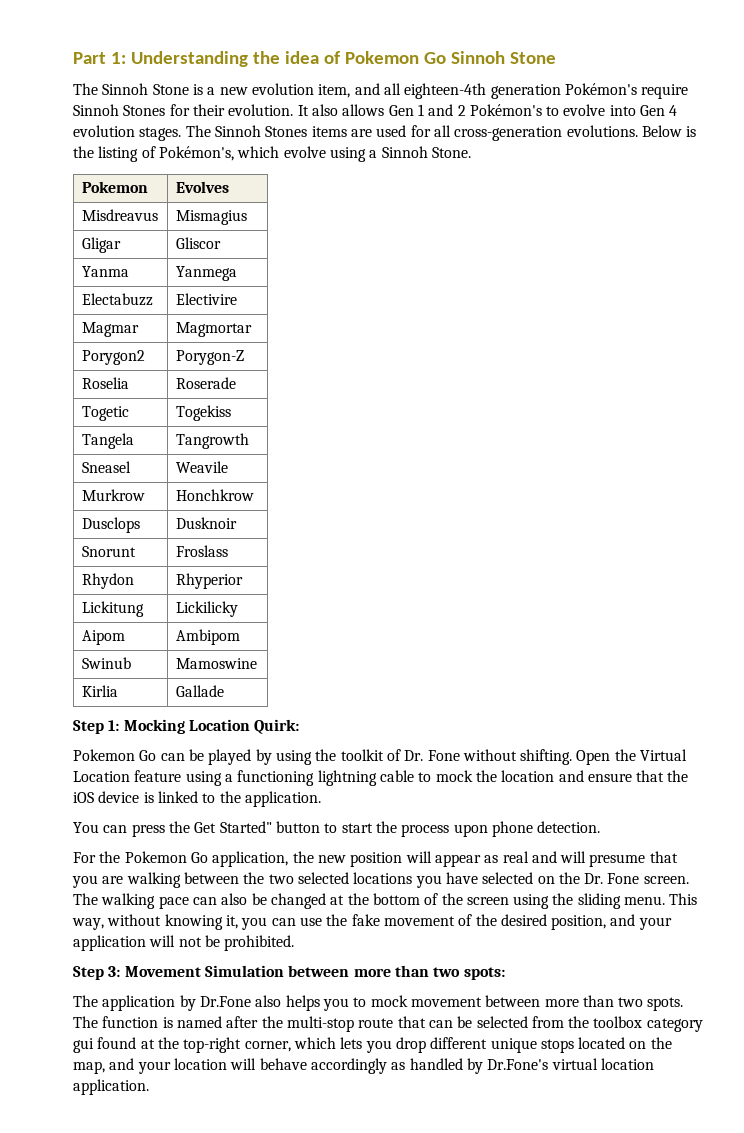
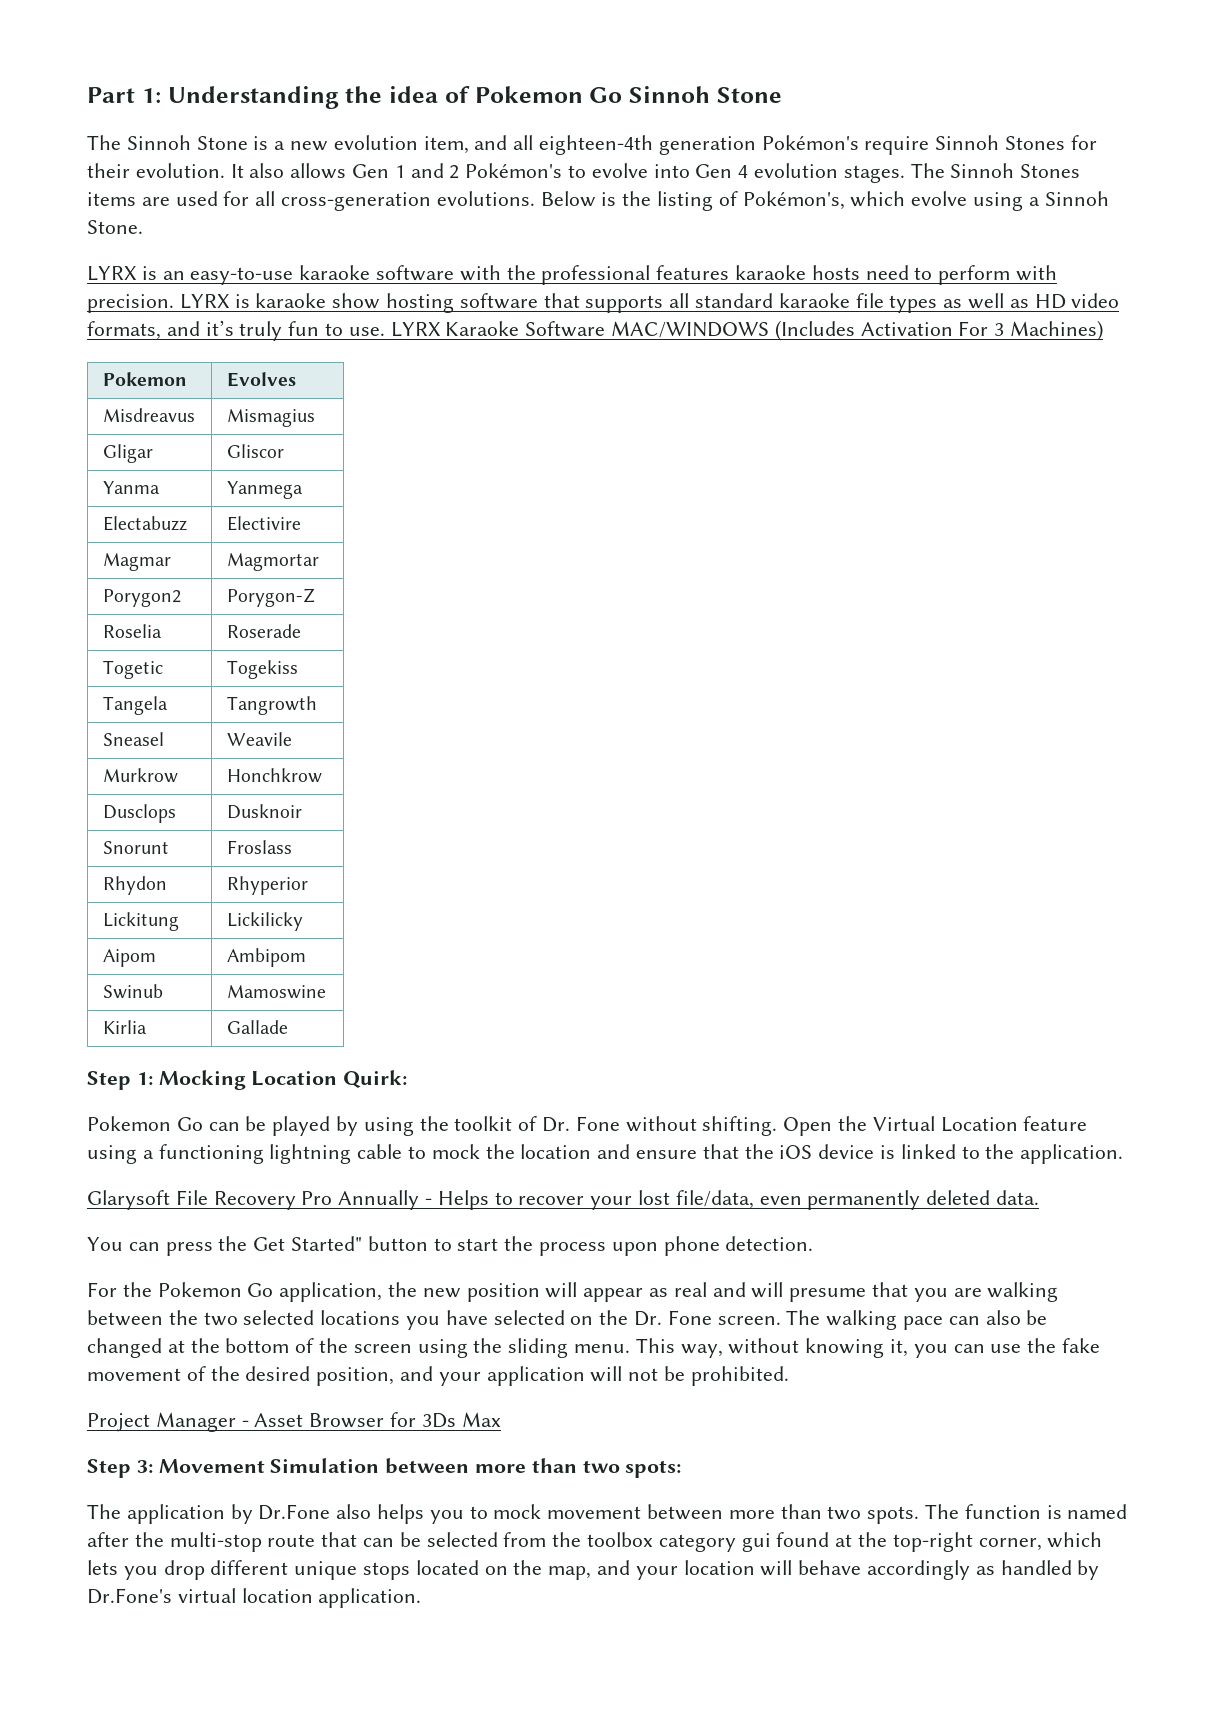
+ LYRX is an easy-to-use karaoke software with the professional features karaoke hosts need to perform with precision. LYRX is karaoke show hosting software that supports all standard karaoke file types as well as HD video formats, and it’s truly fun to use. LYRX Karaoke Software MAC/WINDOWS (Includes Activation For 3 Machines)
+ Glarysoft File Recovery Pro Annually - Helps to recover your lost file/data, even permanently deleted data.
+ Project Manager - Asset Browser for 3Ds Max

